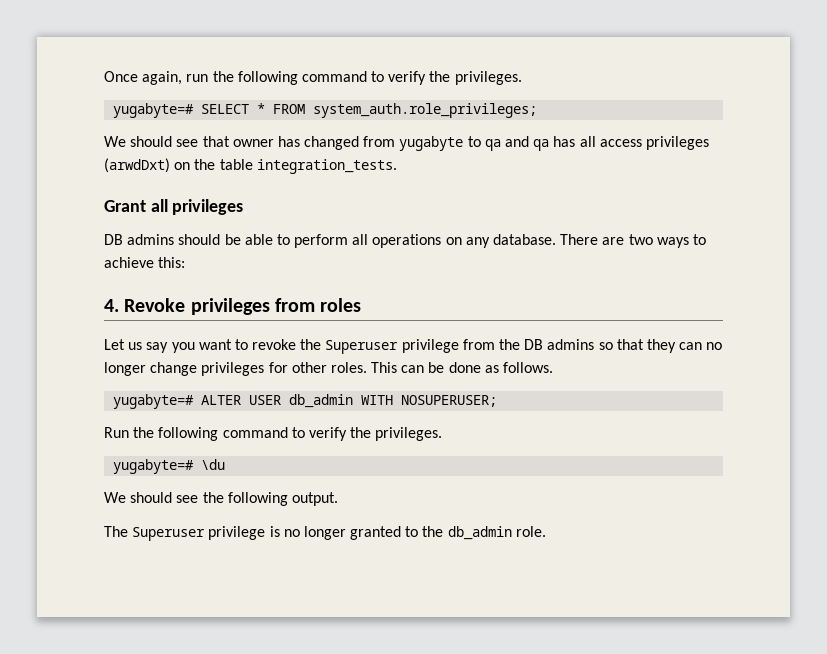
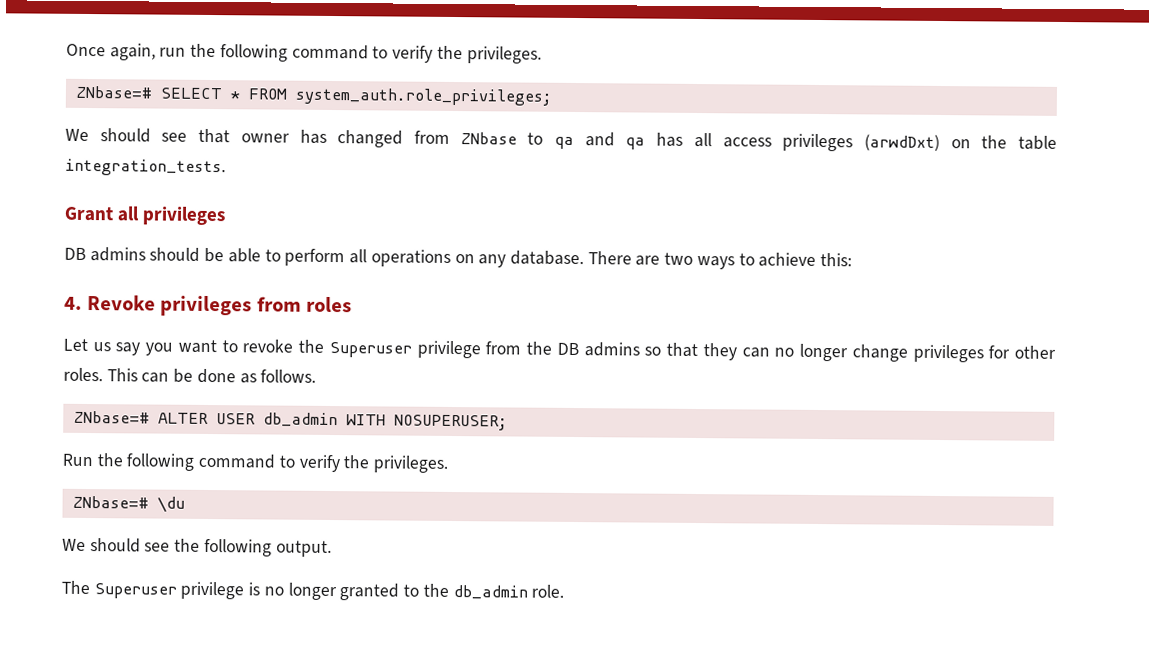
- yugabyte=# SELECT * FROM system_auth.role_privileges;
+ ZNbase=# SELECT * FROM system_auth.role_privileges;
- We should see that owner has changed from yugabyte to qa and qa has all access privileges (arwdDxt) on the table integration_tests.
+ We should see that owner has changed from ZNbase to qa and qa has all access privileges (arwdDxt) on the table integration_tests.
- yugabyte=# ALTER USER db_admin WITH NOSUPERUSER;
+ ZNbase=# ALTER USER db_admin WITH NOSUPERUSER;
- yugabyte=# \du
+ ZNbase=# \du

